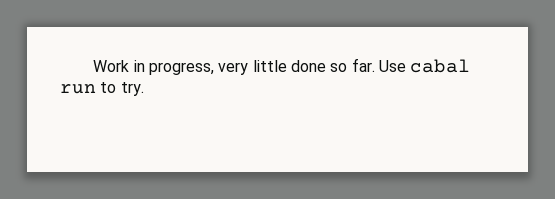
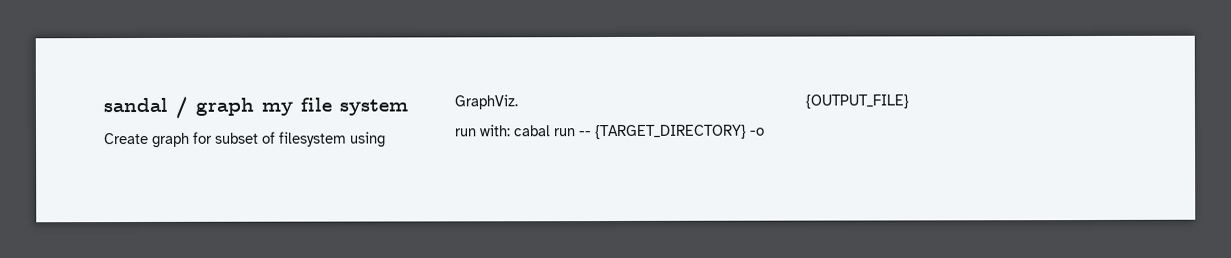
- Work in progress, very little done so far. Use cabal run to try.
+ sandal / graph my file system
+ Create graph for subset of filesystem using GraphViz.
+ run with: cabal run -- {TARGET_DIRECTORY} -o {OUTPUT_FILE}

